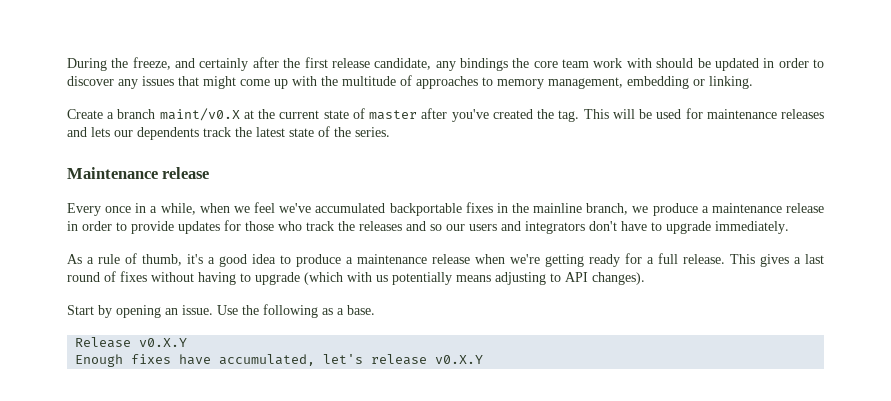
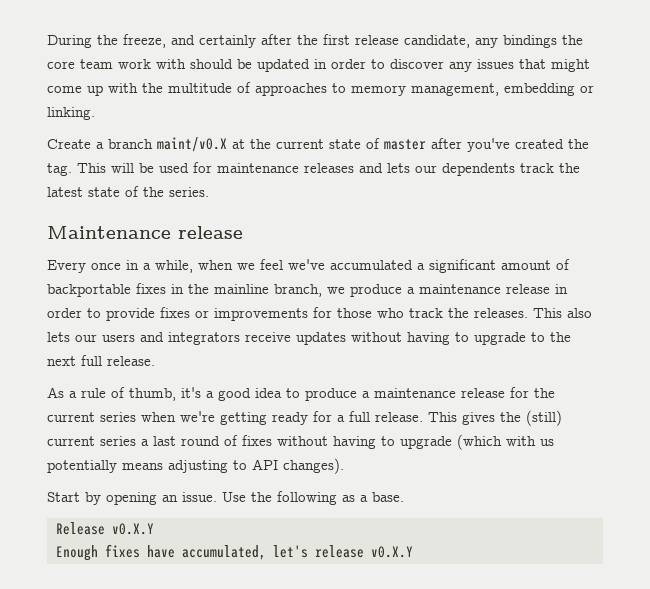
- Every once in a while, when we feel we've accumulated backportable fixes in the mainline branch, we produce a maintenance release in order to provide updates for those who track the releases and so our users and integrators don't have to upgrade immediately.
+ Every once in a while, when we feel we've accumulated a significant amount of backportable fixes in the mainline branch, we produce a maintenance release in order to provide fixes or improvements for those who track the releases. This also lets our users and integrators receive updates without having to upgrade to the next full release.
- As a rule of thumb, it's a good idea to produce a maintenance release when we're getting ready for a full release.
+ As a rule of thumb, it's a good idea to produce a maintenance release for the current series when we're getting ready for a full release.
- This gives a last round of fixes without having to upgrade (which with us potentially means adjusting to API changes).
+ This gives the (still) current series a last round of fixes without having to upgrade (which with us potentially means adjusting to API changes).

